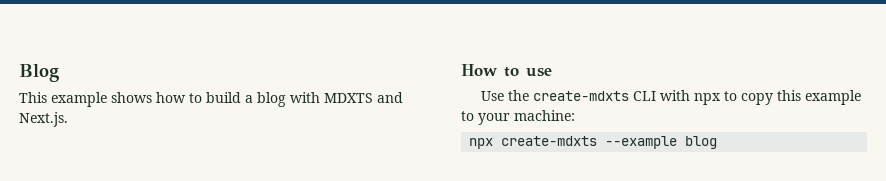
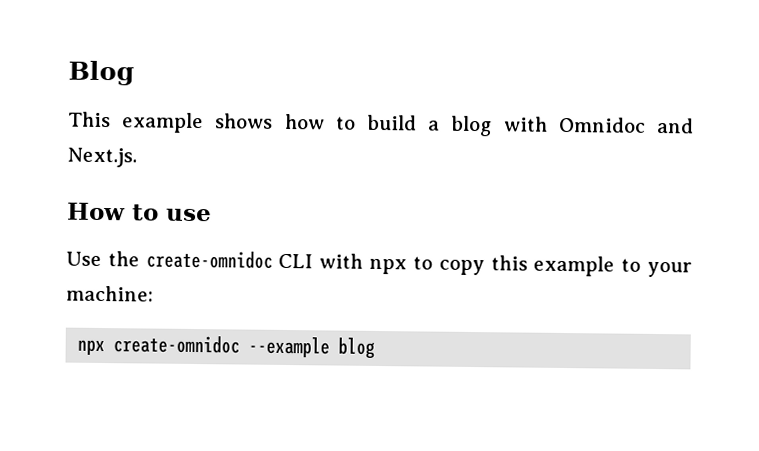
- This example shows how to build a blog with MDXTS and Next.js.
+ This example shows how to build a blog with Omnidoc and Next.js.
- Use the create-mdxts CLI with npx to copy this example to your machine:
+ Use the create-omnidoc CLI with npx to copy this example to your machine:
- npx create-mdxts --example blog
+ npx create-omnidoc --example blog

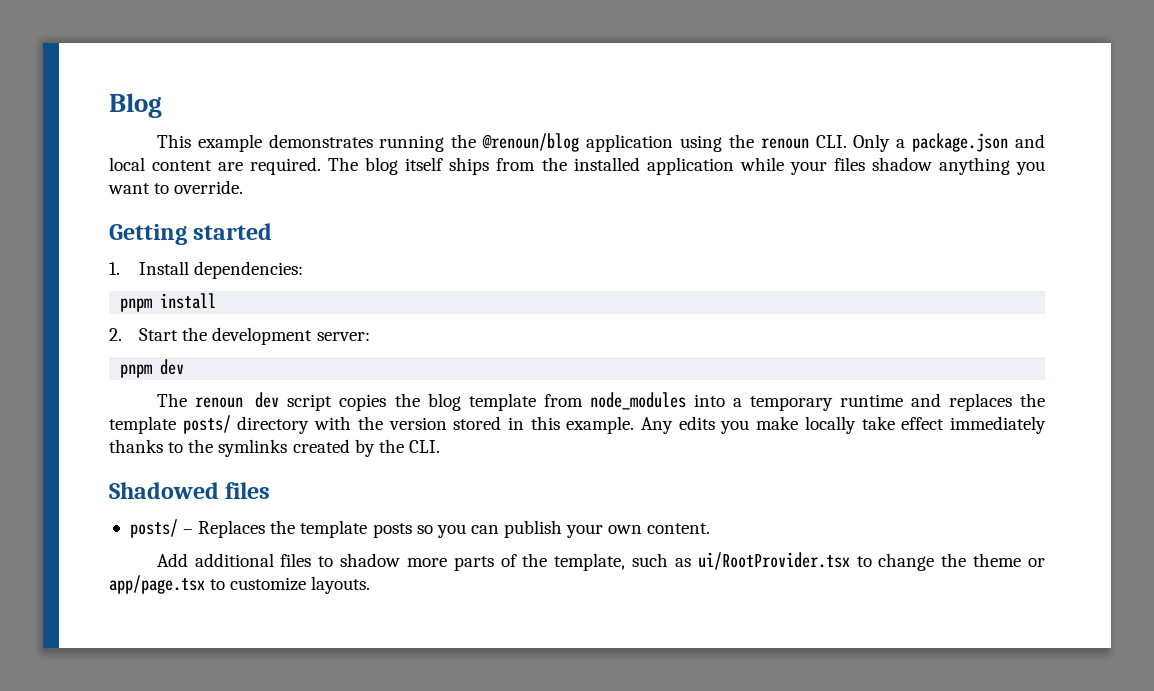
- This example shows how to build a blog with Omnidoc and Next.js.
- How to use
- Use the create-omnidoc CLI with npx to copy this example to your machine:
- npx create-omnidoc --example blog
+ This example demonstrates running the @renoun/blog application using the renoun CLI. Only a package.json and local content are required. The blog itself ships from the installed application while your files shadow anything you want to override.
+ Getting started
+ 1. Install dependencies:
+ pnpm install
+ 2. Start the development server:
+ pnpm dev
+ The renoun dev script copies the blog template from node_modules into a temporary runtime and replaces the template posts/ directory with the version stored in this example. Any edits you make locally take effect immediately thanks to the symlinks created by the CLI.
+ Shadowed files
+ posts/ – Replaces the template posts so you can publish your own content.
+ Add additional files to shadow more parts of the template, such as ui/RootProvider.tsx to change the theme or app/page.tsx to customize layouts.

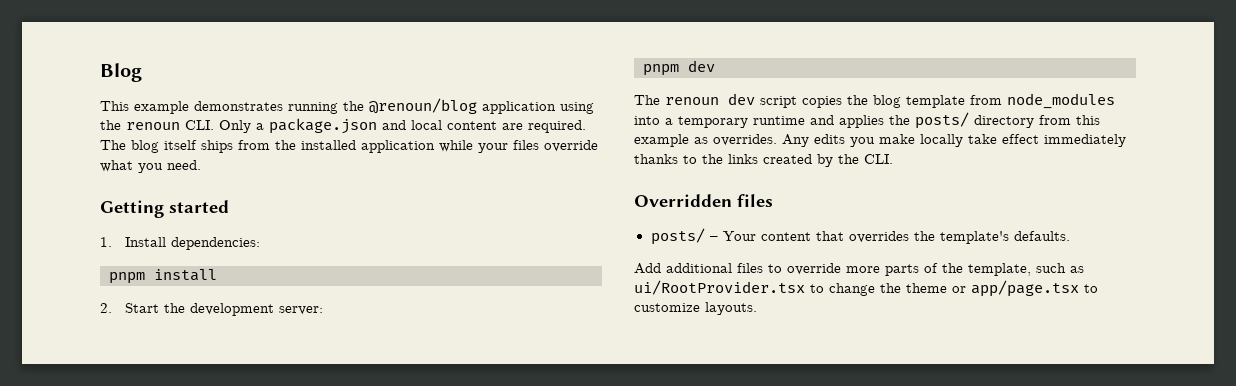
- The blog itself ships from the installed application while your files shadow anything you want to override.
+ The blog itself ships from the installed application while your files override what you need.
- The renoun dev script copies the blog template from node_modules into a temporary runtime and replaces the template posts/ directory with the version stored in this example.
+ The renoun dev script copies the blog template from node_modules into a temporary runtime and applies the posts/ directory from this example as overrides.
- Any edits you make locally take effect immediately thanks to the symlinks created by the CLI.
+ Any edits you make locally take effect immediately thanks to the links created by the CLI.
- Shadowed files
+ Overridden files
- posts/ – Replaces the template posts so you can publish your own content.
+ posts/ – Your content that overrides the template's defaults.
- Add additional files to shadow more parts of the template, such as ui/RootProvider.tsx to change the theme or app/page.tsx to customize layouts.
+ Add additional files to override more parts of the template, such as ui/RootProvider.tsx to change the theme or app/page.tsx to customize layouts.

